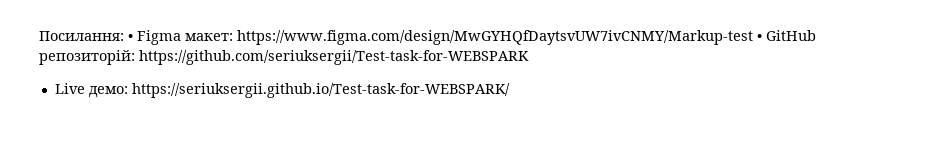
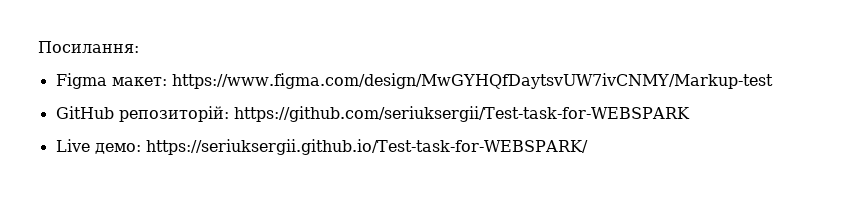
- Посилання: • Figma макет: https://www.figma.com/design/MwGYHQfDaytsvUW7ivCNMY/Markup-test • GitHub репозиторій: https://github.com/seriuksergii/Test-task-for-WEBSPARK
+ Посилання:
+ Figma макет: https://www.figma.com/design/MwGYHQfDaytsvUW7ivCNMY/Markup-test
+ GitHub репозиторій: https://github.com/seriuksergii/Test-task-for-WEBSPARK

